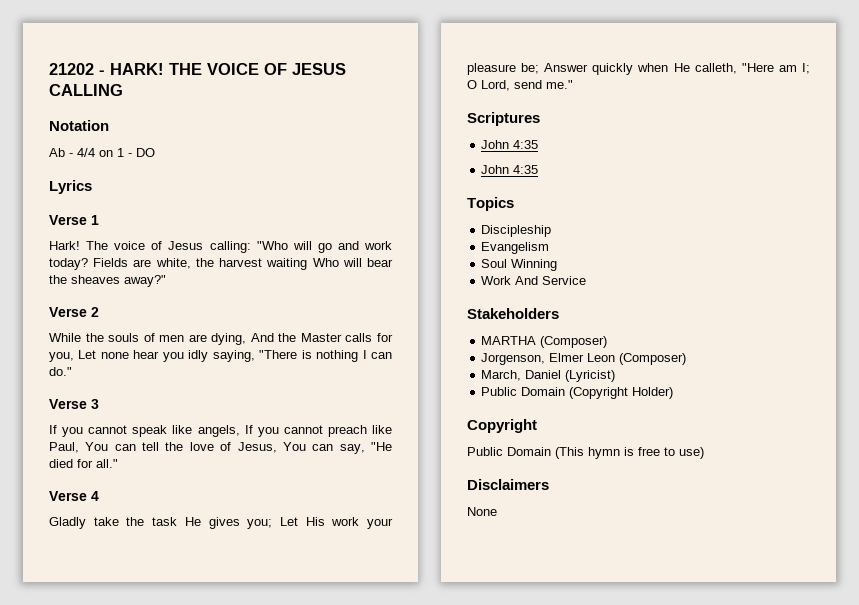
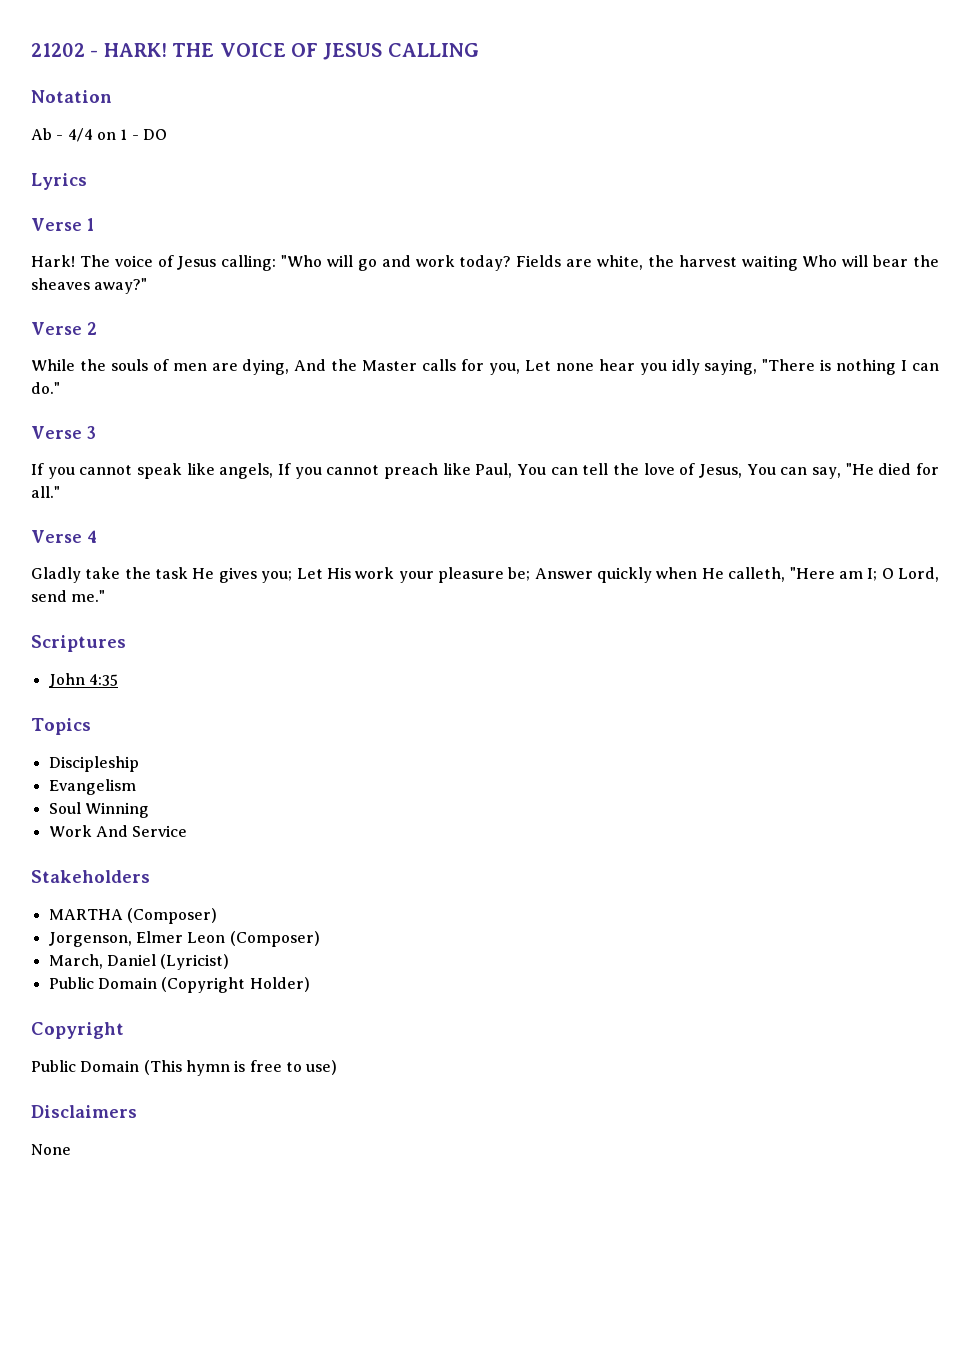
  Scriptures
- John 4:35

